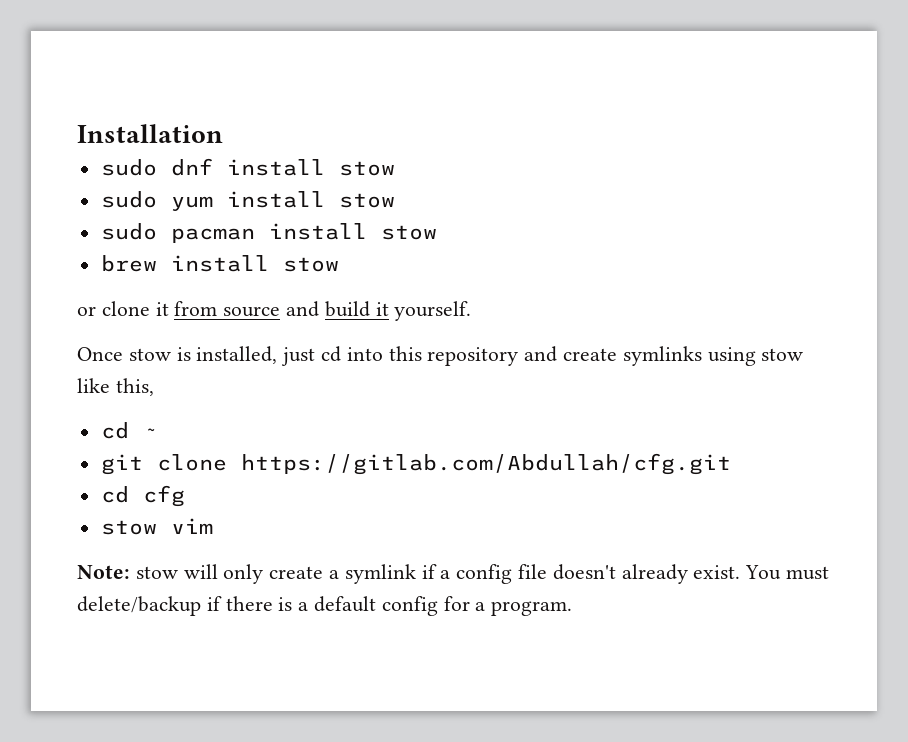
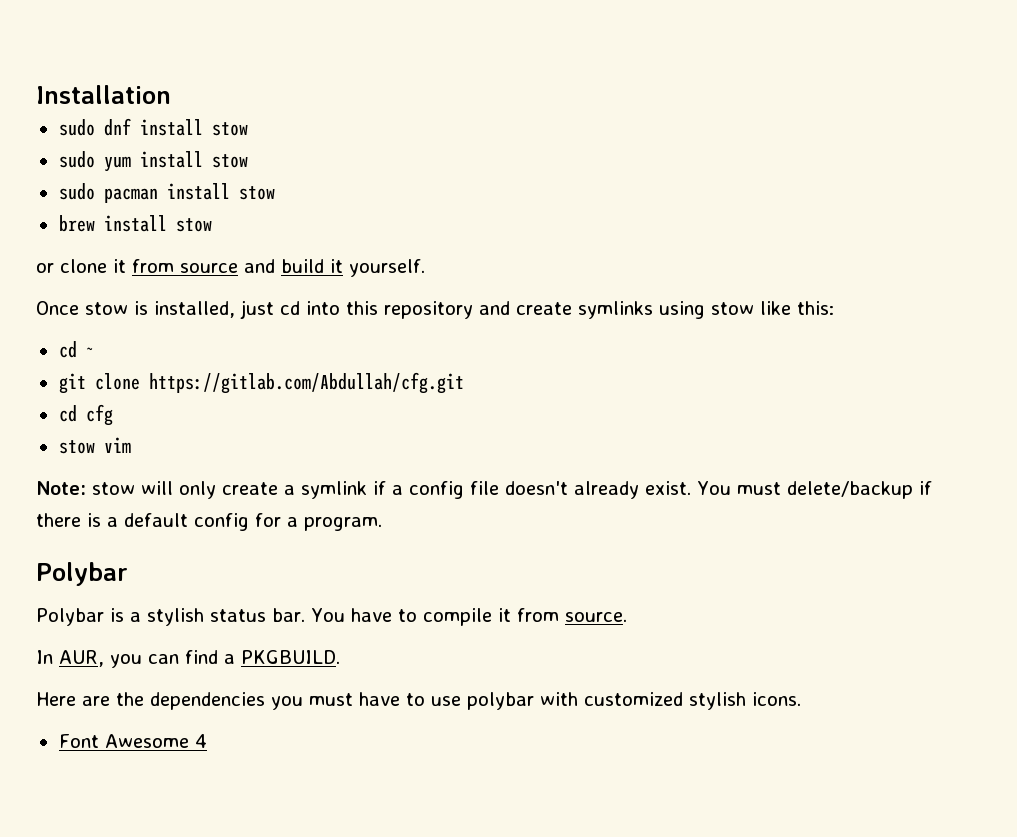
- Once stow is installed, just cd into this repository and create symlinks using stow like this,
+ Once stow is installed, just cd into this repository and create symlinks using stow like this:
  You must delete/backup if there is a default config for a program.
+ Polybar
+ Polybar is a stylish status bar. You have to compile it from source.
+ In AUR, you can find a PKGBUILD.
+ Here are the dependencies you must have to use polybar with customized stylish icons.
+ Font Awesome 4

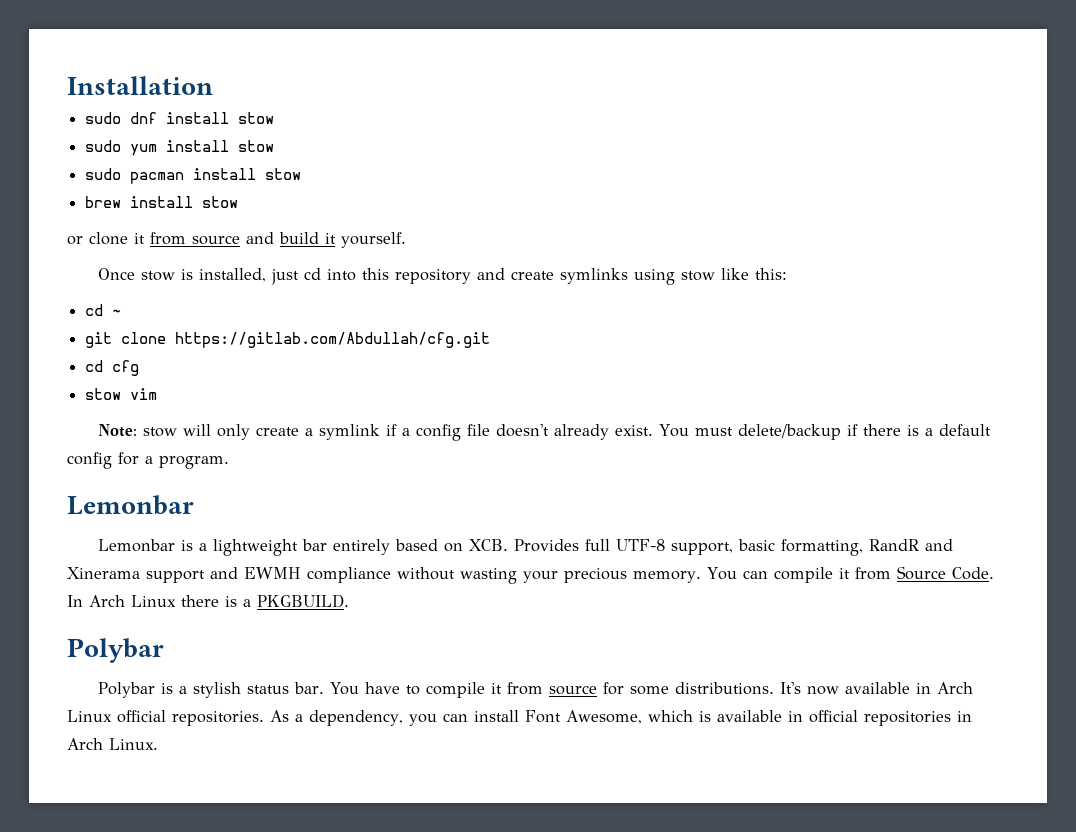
  You must delete/backup if there is a default config for a program.
+ Lemonbar
+ Lemonbar is a lightweight bar entirely based on XCB. Provides full UTF-8 support, basic formatting, RandR and Xinerama support and EWMH compliance without wasting your precious memory. You can compile it from Source Code. In Arch Linux there is a PKGBUILD.
- You have to compile it from source.
- In AUR, you can find a PKGBUILD.
- Here are the dependencies you must have to use polybar with customized stylish icons.
- Font Awesome 4
+ You have to compile it from source for some distributions. It's now available in Arch Linux official repositories. As a dependency, you can install Font Awesome, which is available in official repositories in Arch Linux.

